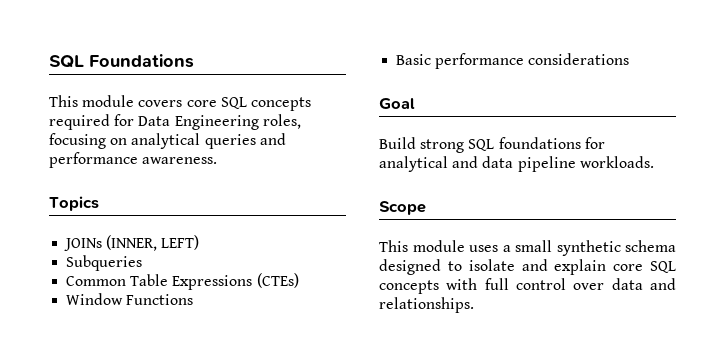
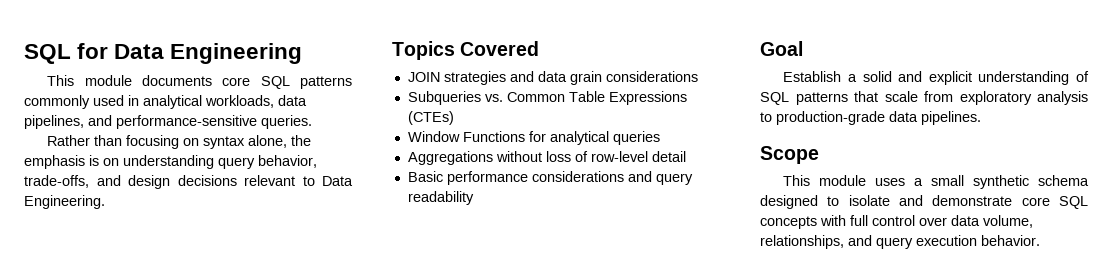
- SQL Foundations
- This module covers core SQL concepts required for Data Engineering roles, focusing on analytical queries and performance awareness.
- Topics
- JOINs (INNER, LEFT)
+ SQL for Data Engineering
+ This module documents core SQL patterns commonly used in analytical workloads, data pipelines, and performance-sensitive queries.
+ Rather than focusing on syntax alone, the emphasis is on understanding query behavior, trade-offs, and design decisions relevant to Data Engineering.
+ Topics Covered
+ JOIN strategies and data grain considerations
- Subqueries
- Common Table Expressions (CTEs)
+ Subqueries vs. Common Table Expressions (CTEs)
- Window Functions
- Basic performance considerations
+ Window Functions for analytical queries
+ Aggregations without loss of row-level detail
+ Basic performance considerations and query readability
  Goal
- Build strong SQL foundations for analytical and data pipeline workloads.
+ Establish a solid and explicit understanding of SQL patterns that scale from exploratory analysis to production-grade data pipelines.
- This module uses a small synthetic schema designed to isolate and explain core SQL concepts with full control over data and relationships.
+ This module uses a small synthetic schema designed to isolate and demonstrate core SQL concepts with full control over data volume, relationships, and query execution behavior.

